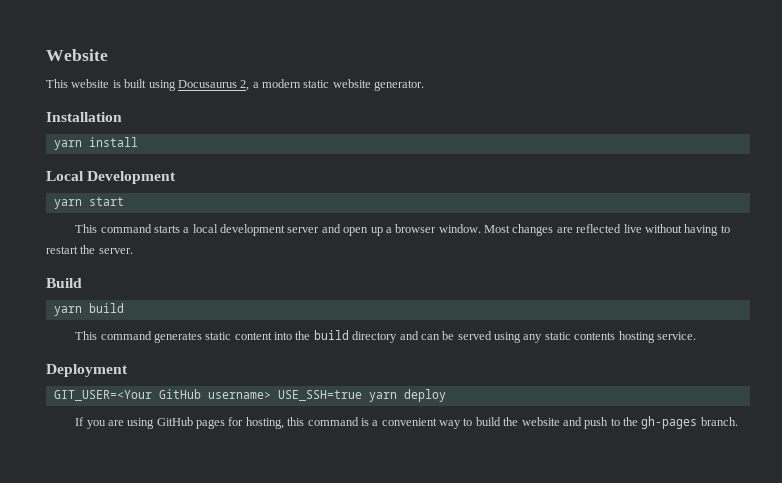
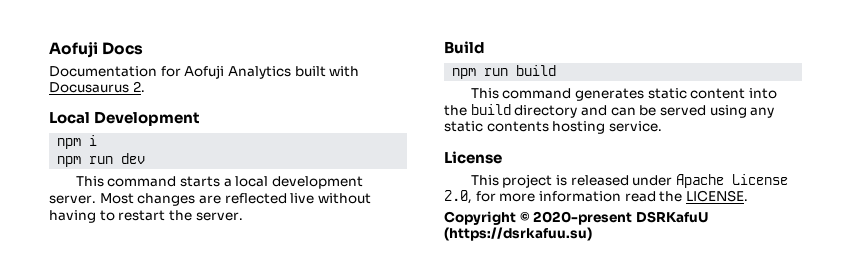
- Website
- This website is built using Docusaurus 2, a modern static website generator.
- Installation
- yarn install
+ Aofuji Docs
+ Documentation for Aofuji Analytics built with Docusaurus 2.
  Local Development
- yarn start
+ npm i
+ npm run dev
- This command starts a local development server and open up a browser window.
+ This command starts a local development server.
- yarn build
+ npm run build
  This command generates static content into the build directory and can be served using any static contents hosting service.
- Deployment
- GIT_USER=<Your GitHub username> USE_SSH=true yarn deploy
- If you are using GitHub pages for hosting, this command is a convenient way to build the website and push to the gh-pages branch.
+ License
+ This project is released under Apache License 2.0, for more information read the LICENSE.
+ Copyright © 2020-present DSRKafuU (https://dsrkafuu.su)

